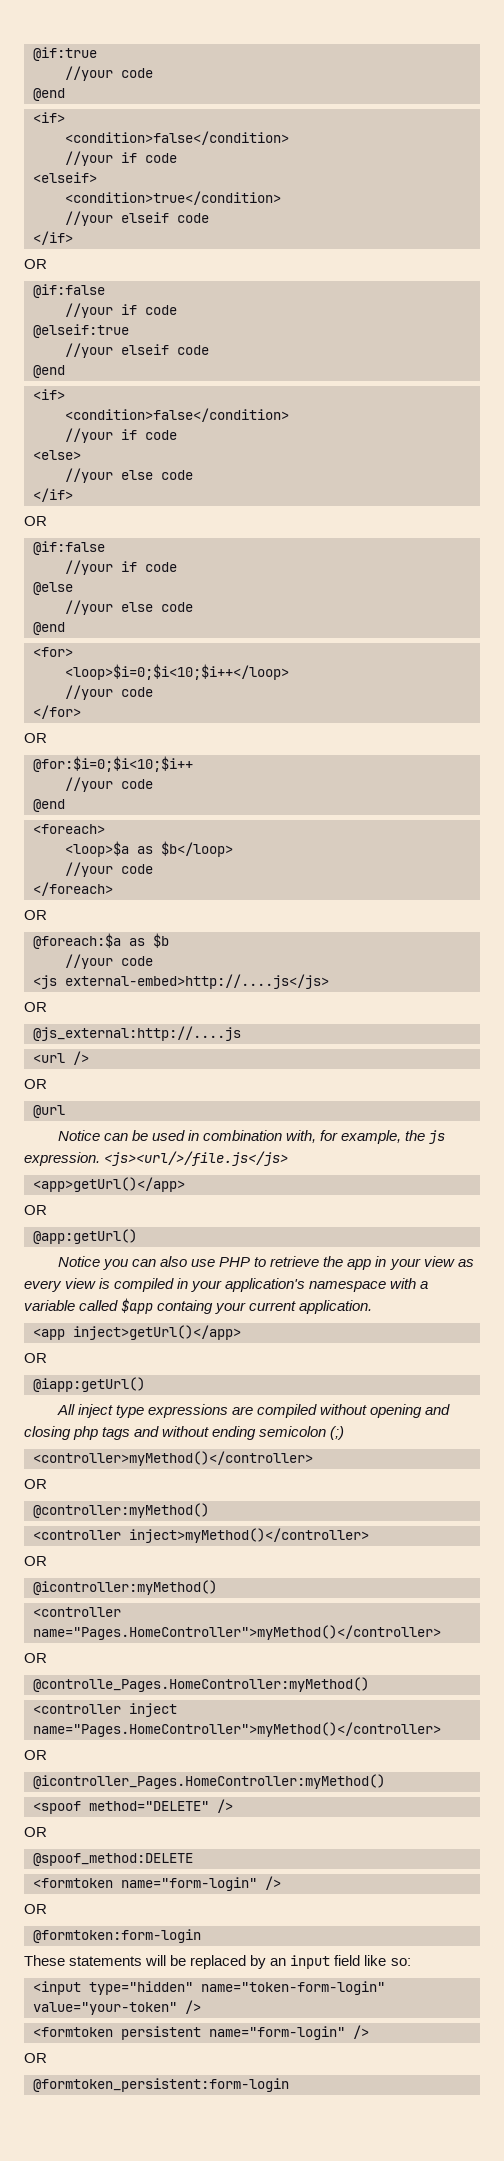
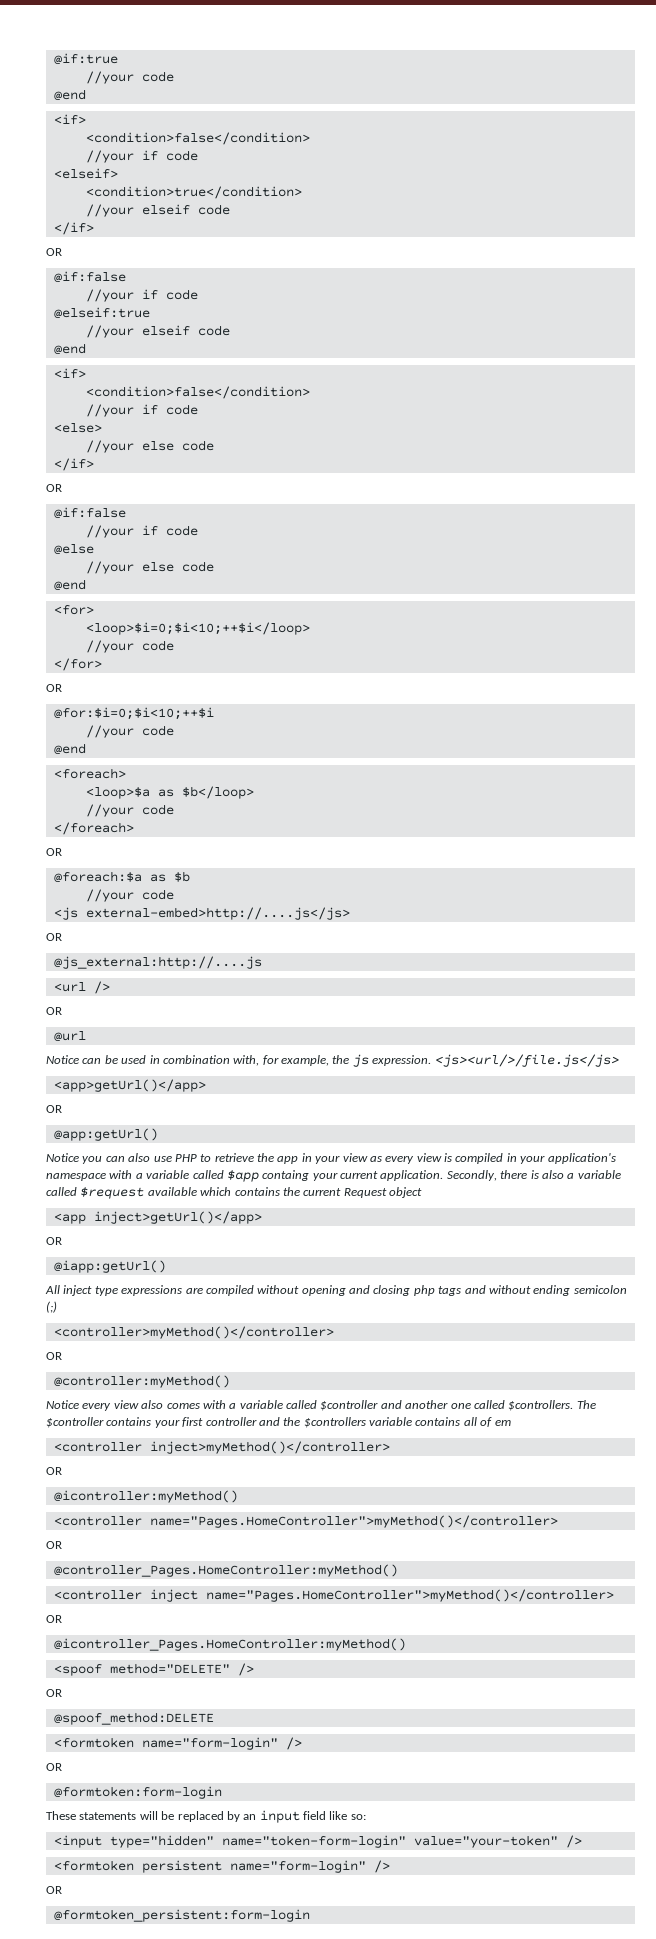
- <loop>$i=0;$i<10;$i++</loop>
+ <loop>$i=0;$i<10;++$i</loop>
- @for:$i=0;$i<10;$i++
+ @for:$i=0;$i<10;++$i
+ Secondly, there is also a variable called $request available which contains the current Request object
+ Notice every view also comes with a variable called $controller and another one called $controllers. The $controller contains your first controller and the $controllers variable contains all of em
- @controlle_Pages.HomeController:myMethod()
+ @controller_Pages.HomeController:myMethod()

